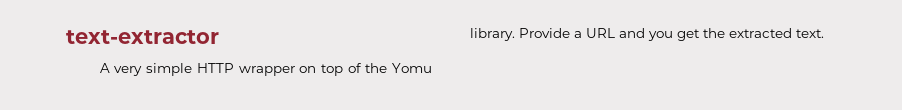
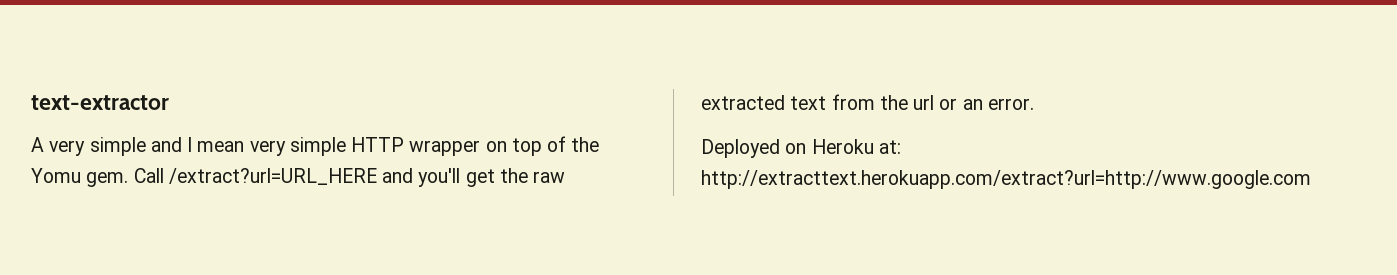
- A very simple HTTP wrapper on top of the Yomu library. Provide a URL and you get the extracted text.
+ A very simple and I mean very simple HTTP wrapper on top of the Yomu gem. Call /extract?url=URL_HERE and you'll get the raw extracted text from the url or an error.
+ Deployed on Heroku at: http://extracttext.herokuapp.com/extract?url=http://www.google.com

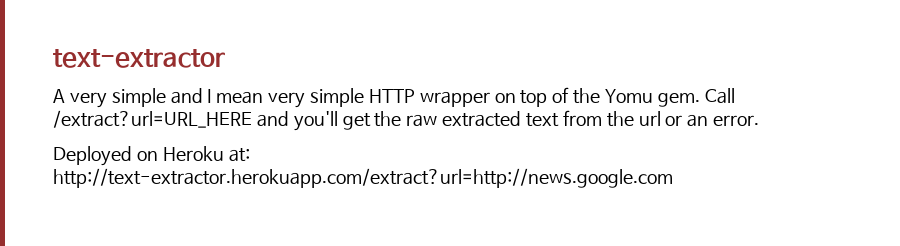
- Deployed on Heroku at: http://extracttext.herokuapp.com/extract?url=http://www.google.com
+ Deployed on Heroku at: http://text-extractor.herokuapp.com/extract?url=http://news.google.com

